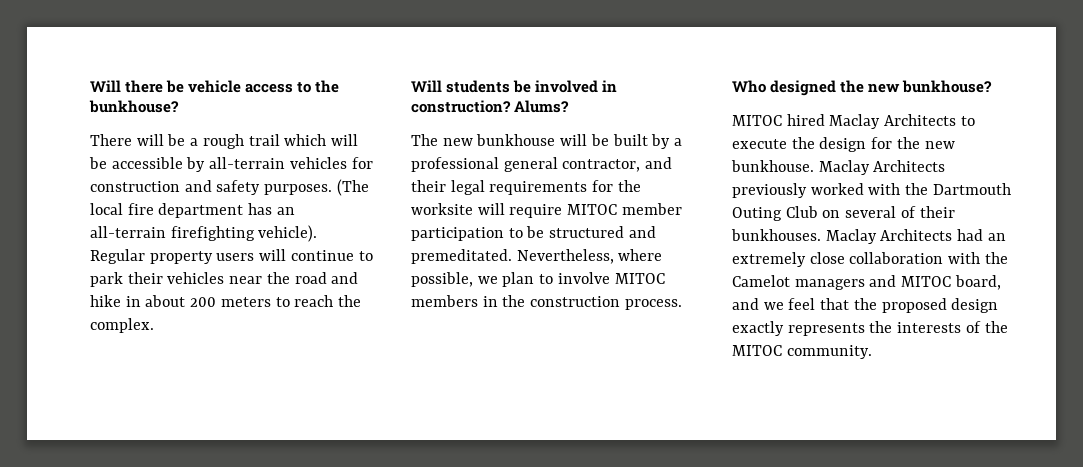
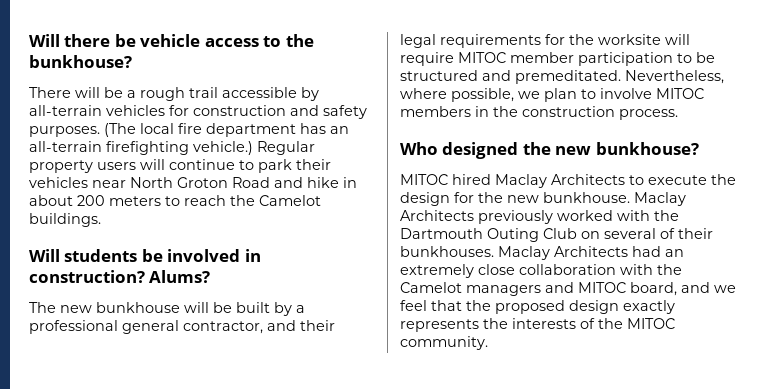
- There will be a rough trail which will be accessible by all-terrain vehicles for construction and safety purposes.
+ There will be a rough trail accessible by all-terrain vehicles for construction and safety purposes.
- (The local fire department has an all-terrain firefighting vehicle).
+ (The local fire department has an all-terrain firefighting vehicle.)
- Regular property users will continue to park their vehicles near the road and hike in about 200 meters to reach the complex.
+ Regular property users will continue to park their vehicles near North Groton Road and hike in about 200 meters to reach the Camelot buildings.

